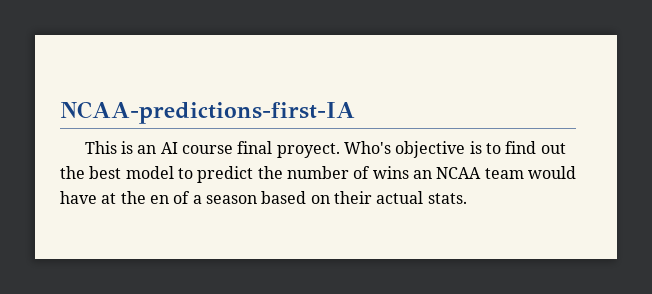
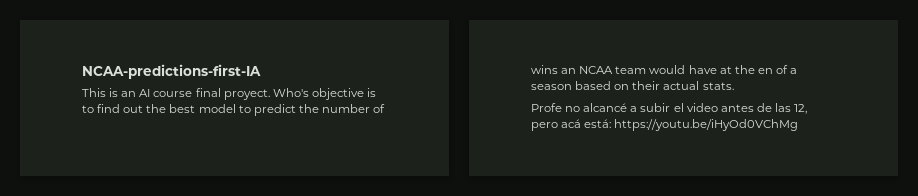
+ Profe no alcancé a subir el video antes de las 12, pero acá está: https://youtu.be/iHyOd0VChMg

